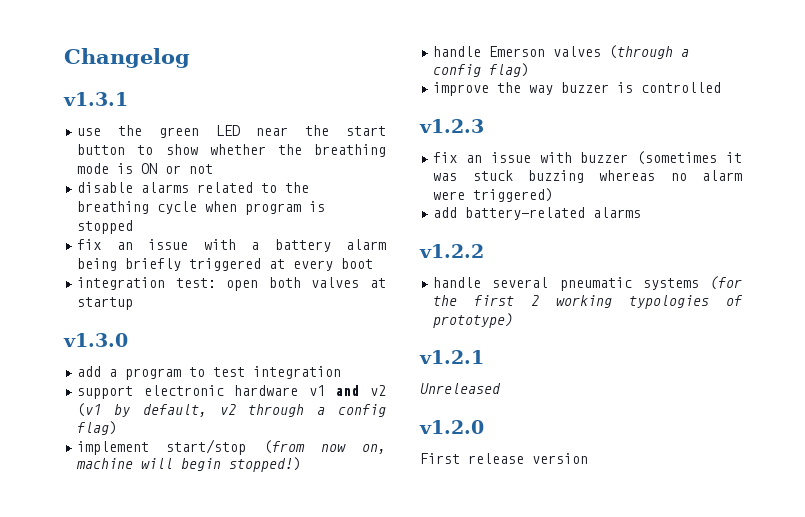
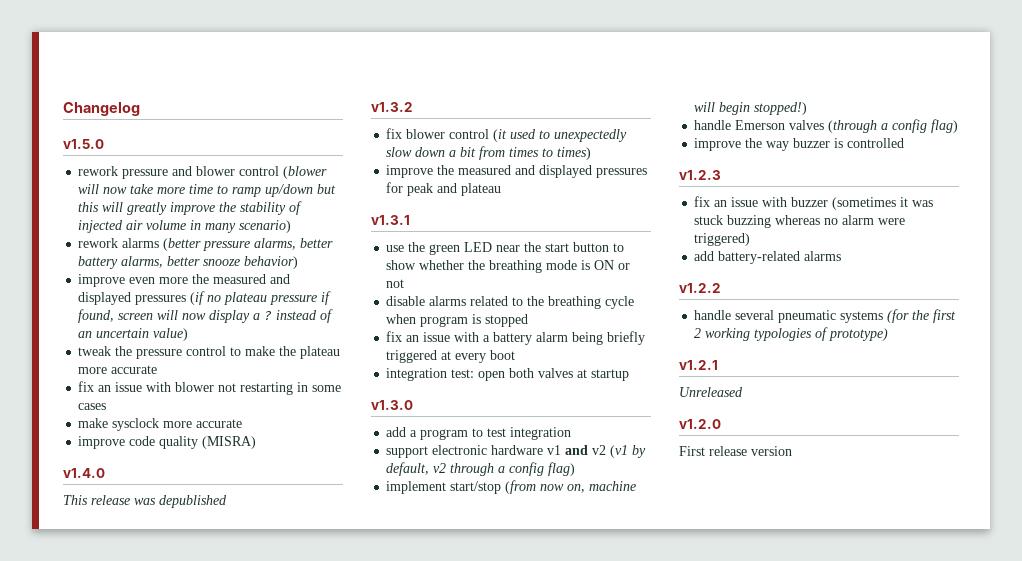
+ v1.5.0
+ rework pressure and blower control (blower will now take more time to ramp up/down but this will greatly improve the stability of injected air volume in many scenario)
+ rework alarms (better pressure alarms, better battery alarms, better snooze behavior)
+ improve even more the measured and displayed pressures (if no plateau pressure if found, screen will now display a ? instead of an uncertain value)
+ tweak the pressure control to make the plateau more accurate
+ fix an issue with blower not restarting in some cases
+ make sysclock more accurate
+ improve code quality (MISRA)
+ v1.4.0
+ This release was depublished
+ v1.3.2
+ fix blower control (it used to unexpectedly slow down a bit from times to times)
+ improve the measured and displayed pressures for peak and plateau

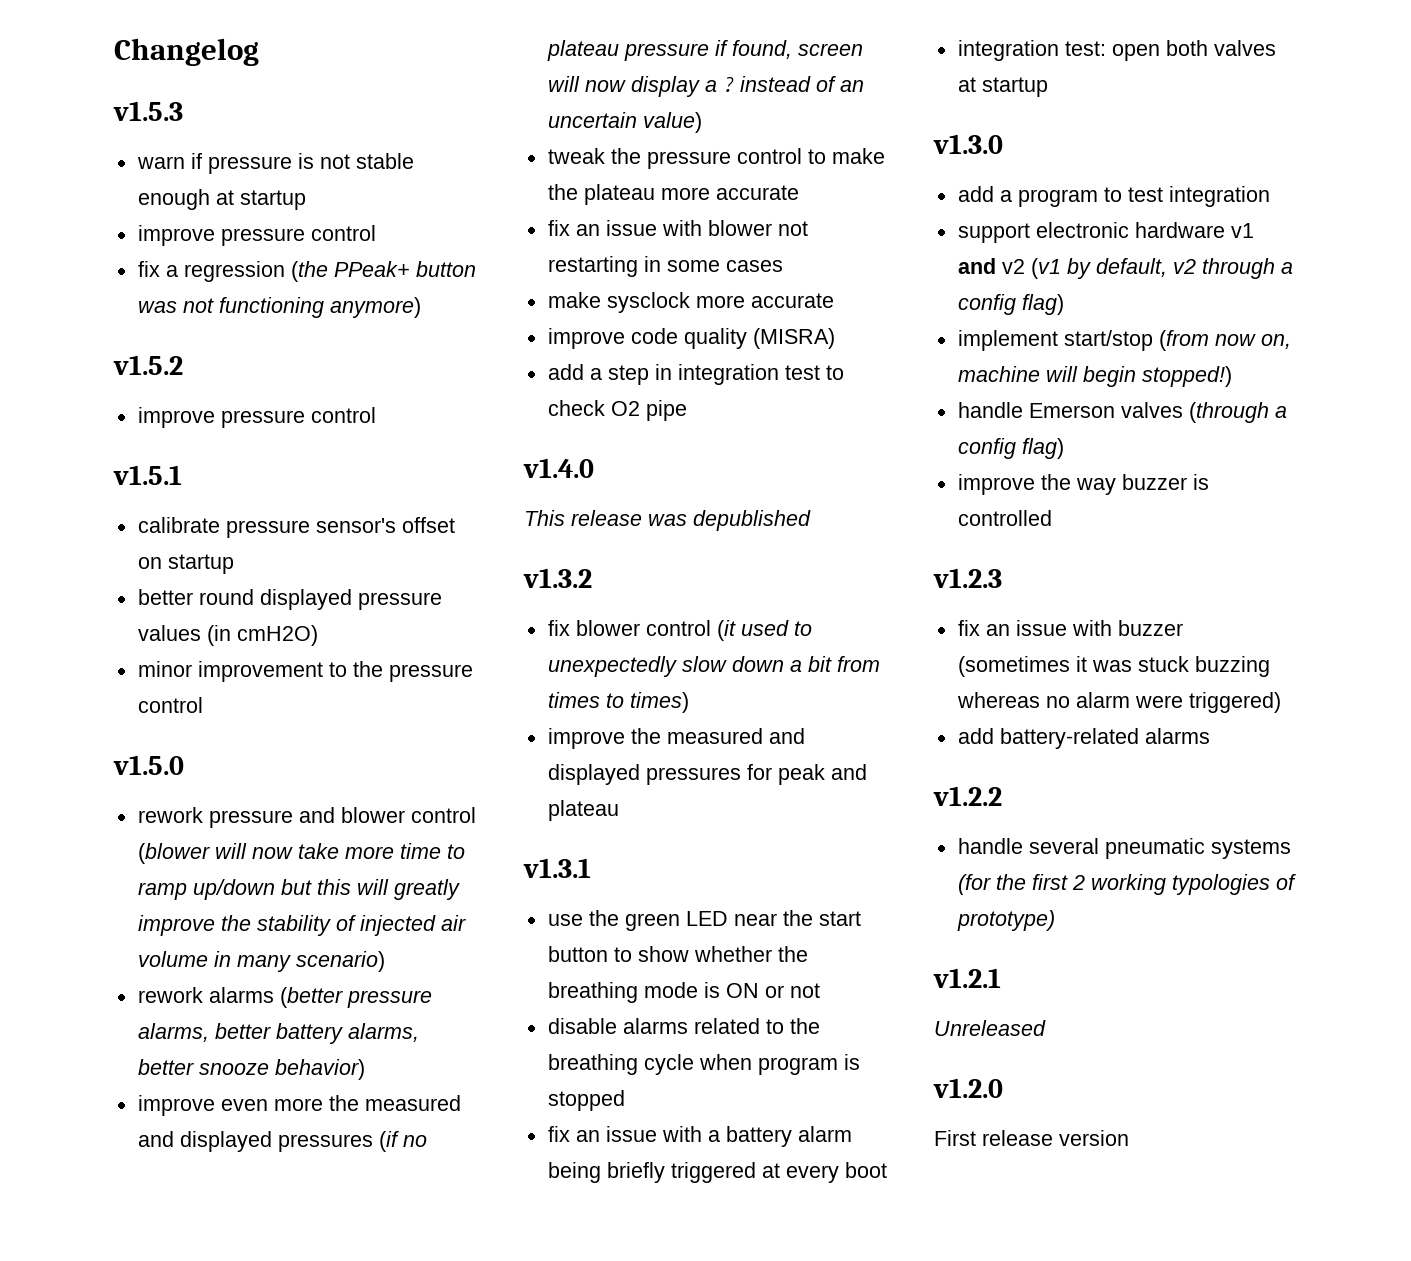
+ v1.5.3
+ warn if pressure is not stable enough at startup
+ improve pressure control
+ fix a regression (the PPeak+ button was not functioning anymore)
+ v1.5.2
+ improve pressure control
+ v1.5.1
+ calibrate pressure sensor's offset on startup
+ better round displayed pressure values (in cmH2O)
+ minor improvement to the pressure control
+ add a step in integration test to check O2 pipe

